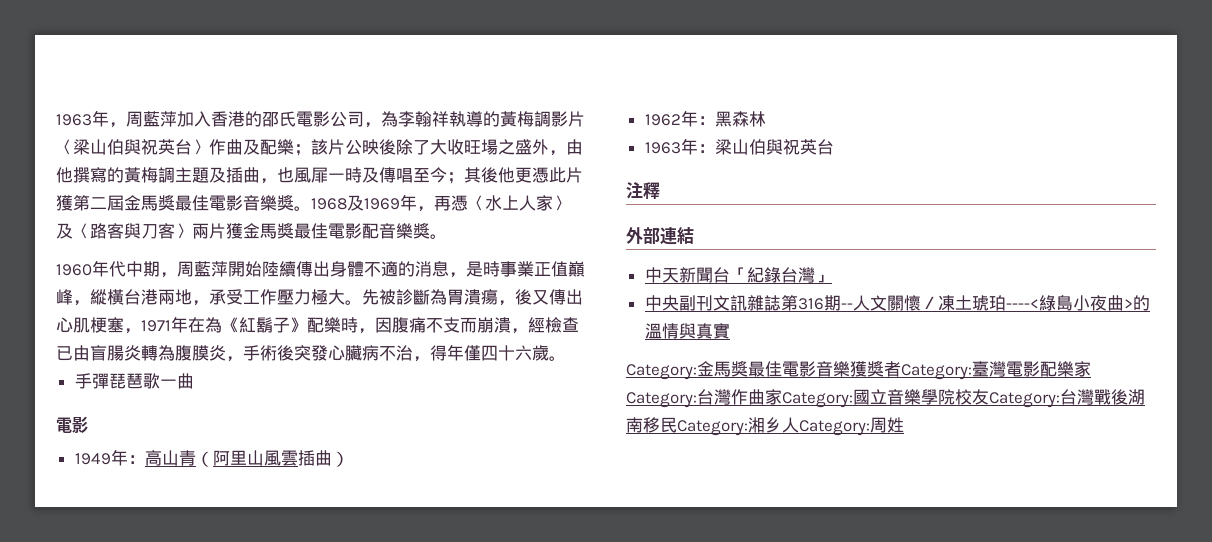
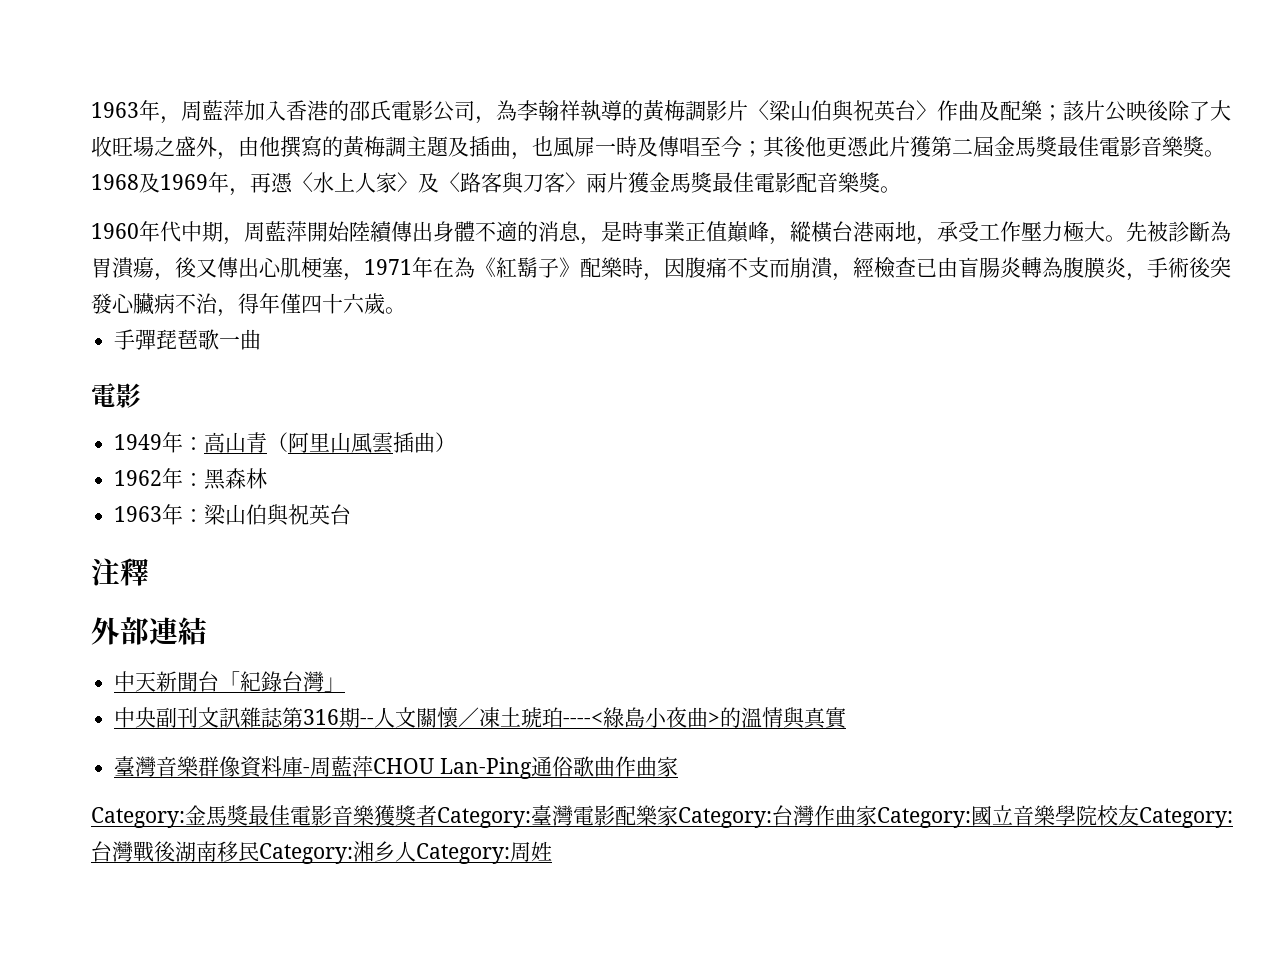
+ 臺灣音樂群像資料庫-周藍萍CHOU Lan-Ping通俗歌曲作曲家

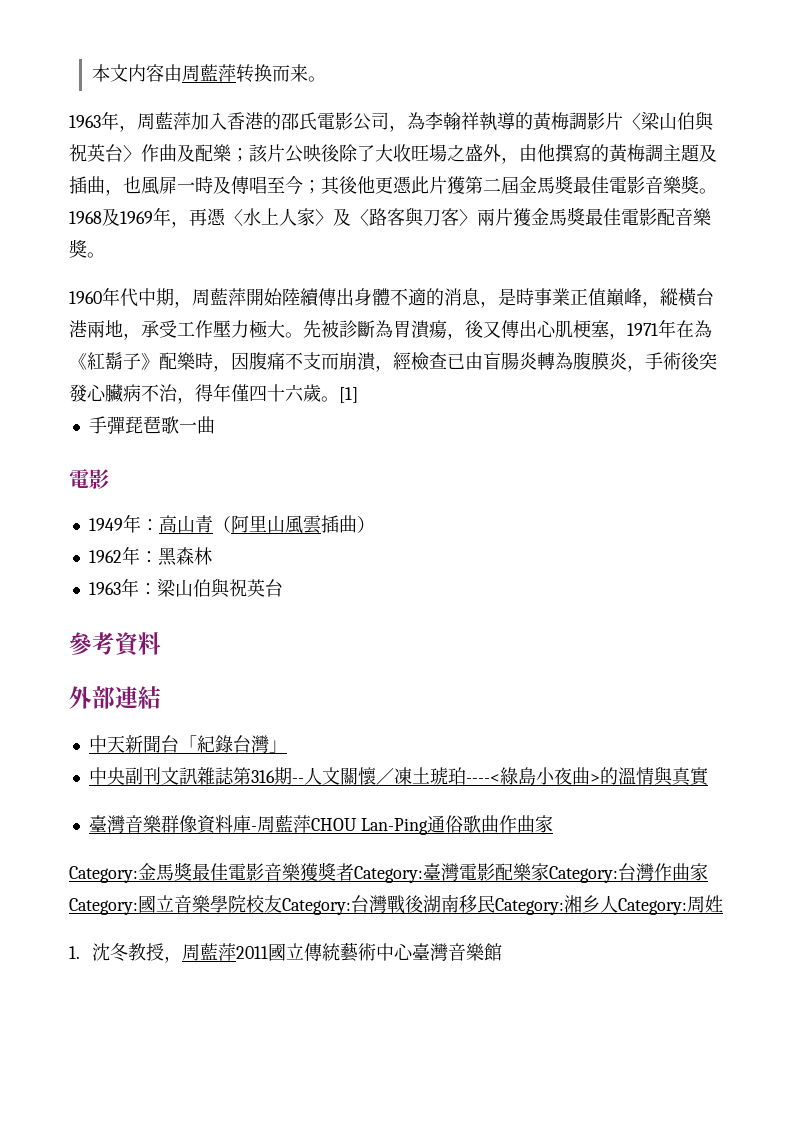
+ 本文内容由周藍萍转换而来。
+ [1]
- 注釋
+ 參考資料
+ 1.沈冬教授，周藍萍2011國立傳統藝術中心臺灣音樂館

